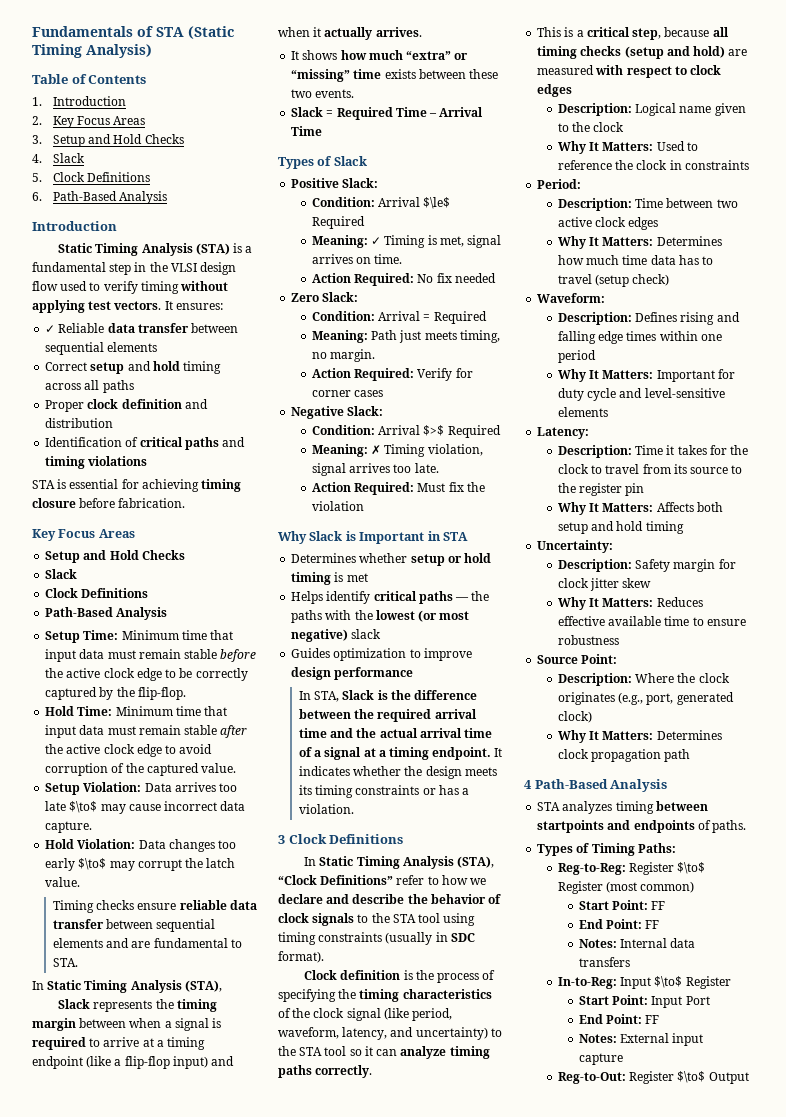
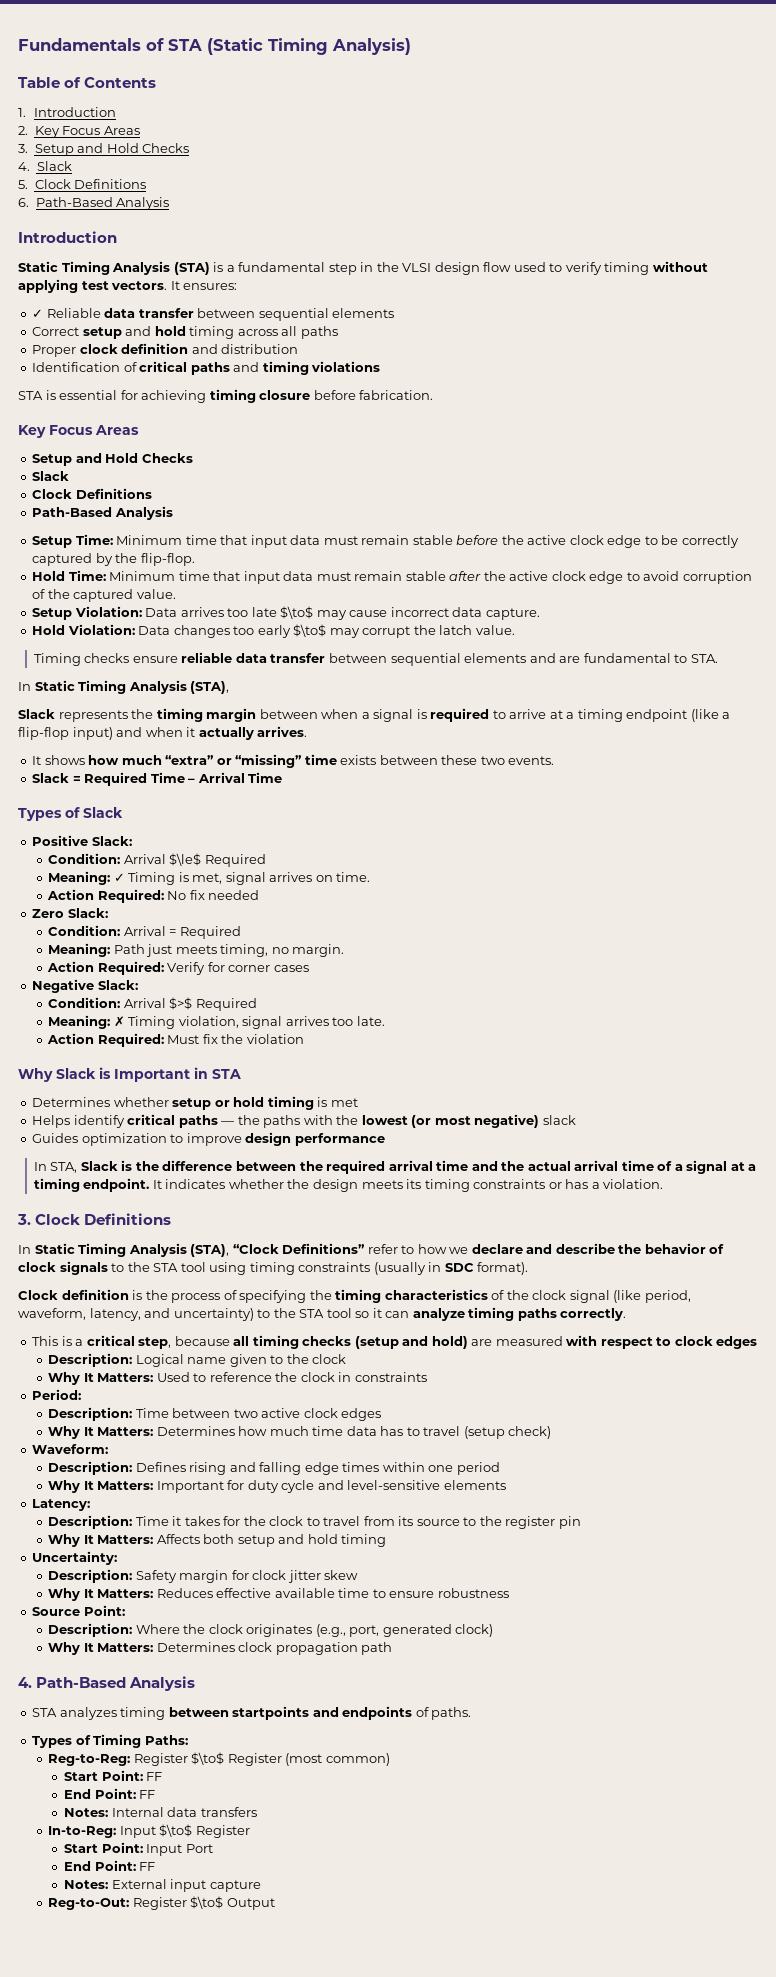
- 3 Clock Definitions
+ 3. Clock Definitions
- 4 Path-Based Analysis
+ 4. Path-Based Analysis

